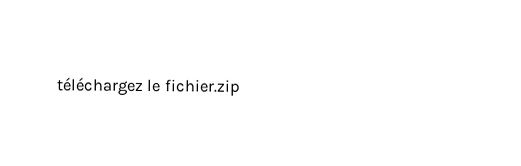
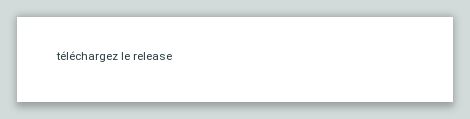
- téléchargez le fichier.zip
+ téléchargez le release

